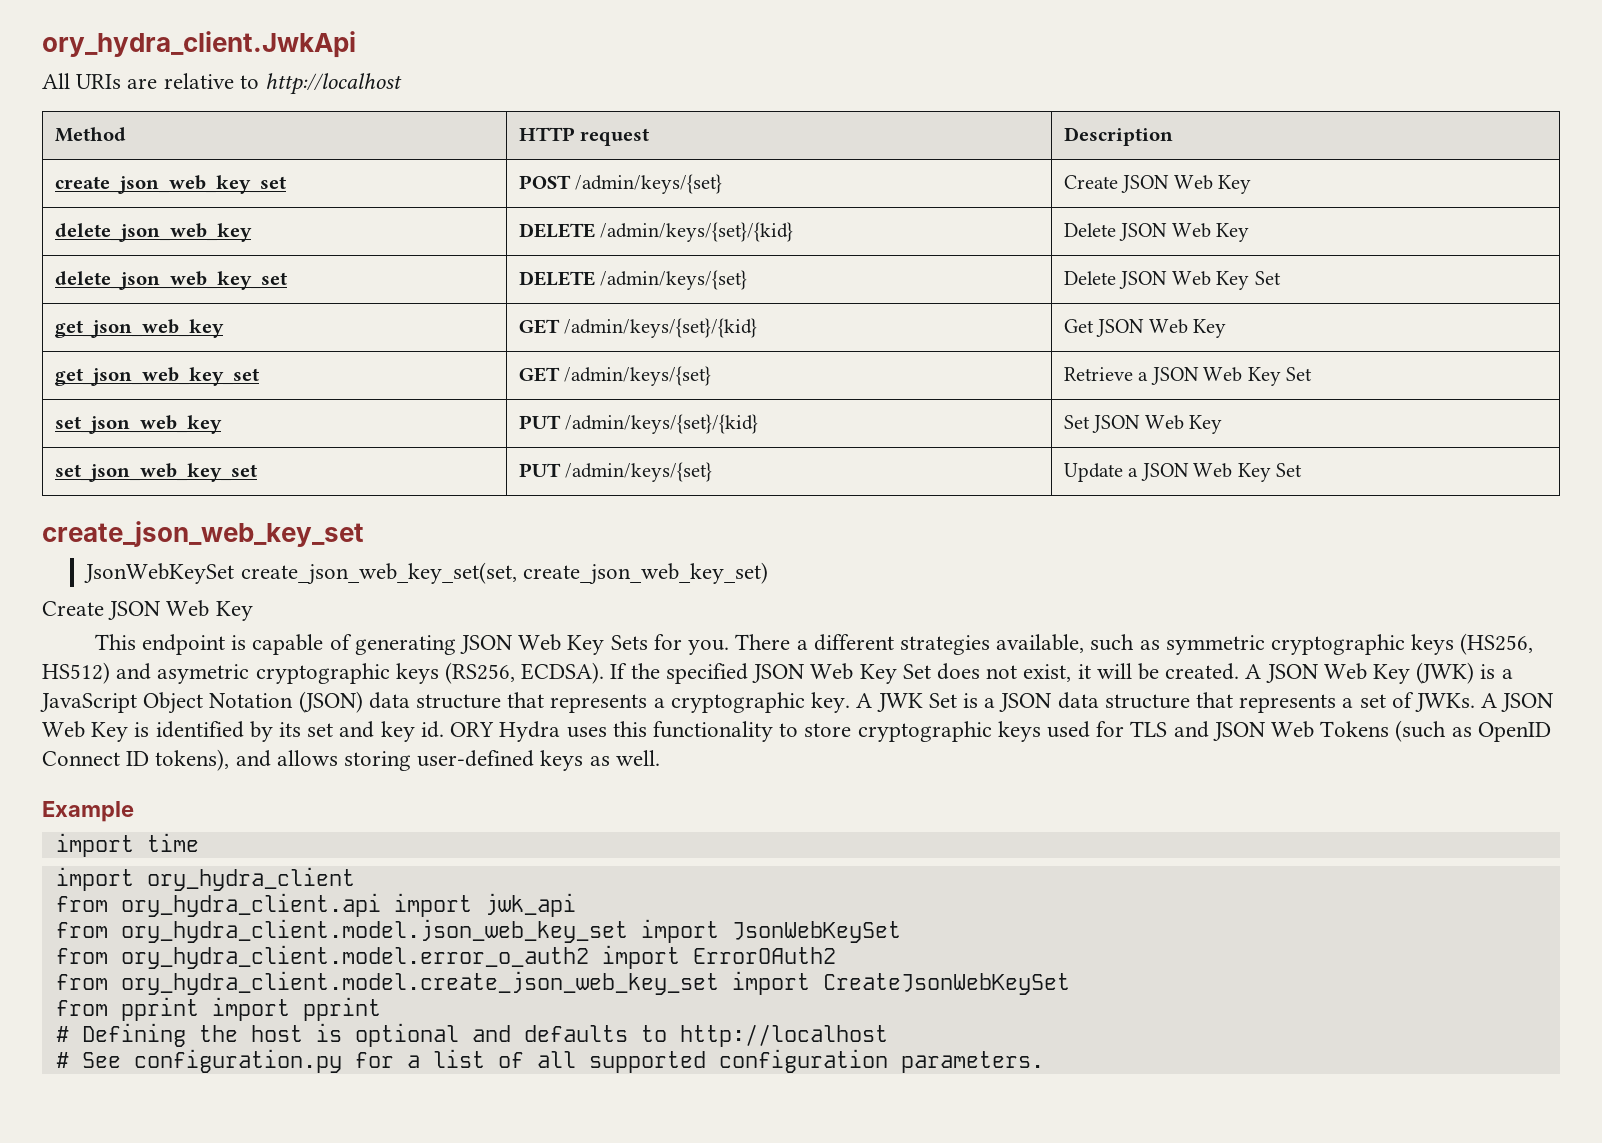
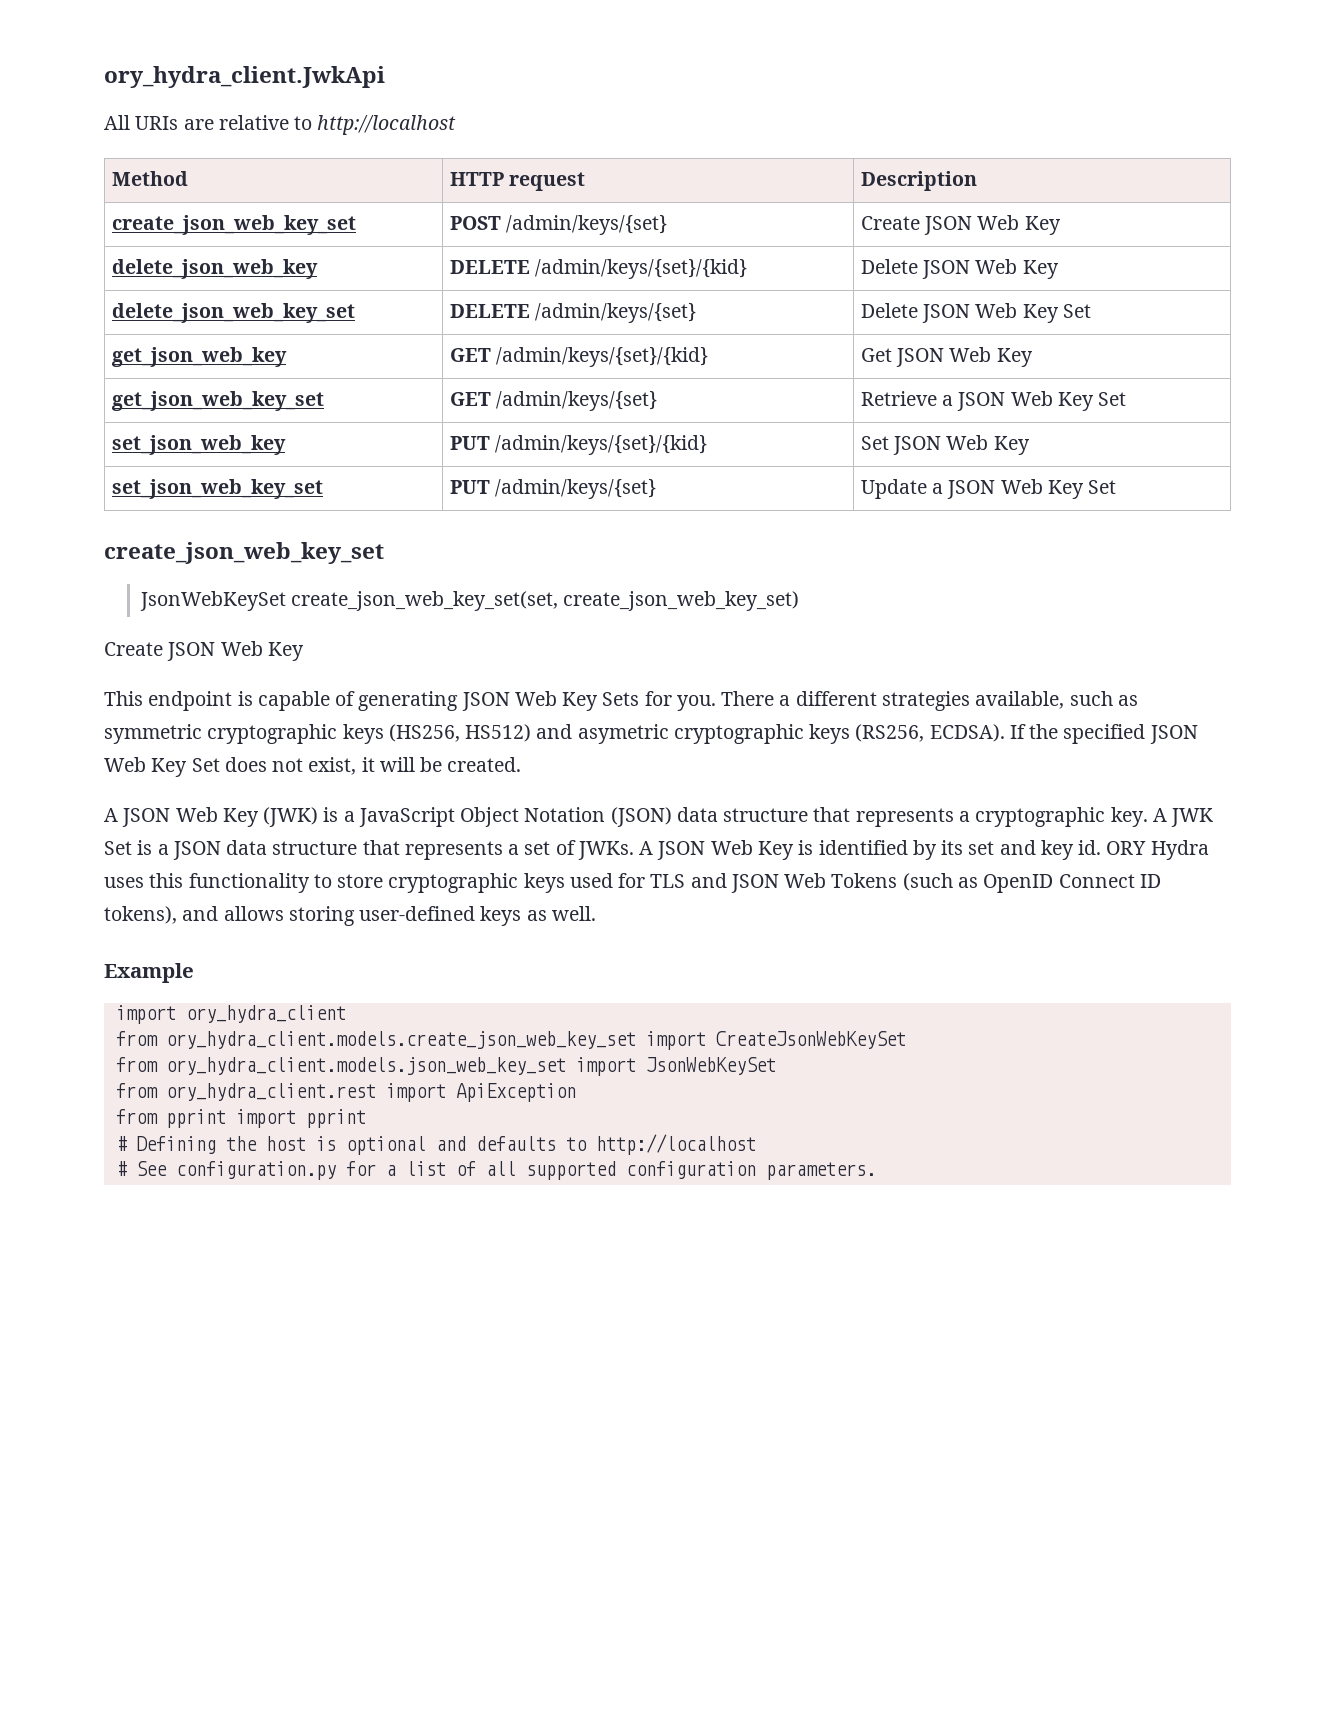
- If the specified JSON Web Key Set does not exist, it will be created. A JSON Web Key (JWK) is a JavaScript Object Notation (JSON) data structure that represents a cryptographic key.
+ If the specified JSON Web Key Set does not exist, it will be created.
+ A JSON Web Key (JWK) is a JavaScript Object Notation (JSON) data structure that represents a cryptographic key.
- import time
- from ory_hydra_client.api import jwk_api
- from ory_hydra_client.model.json_web_key_set import JsonWebKeySet
+ from ory_hydra_client.models.create_json_web_key_set import CreateJsonWebKeySet
+ from ory_hydra_client.models.json_web_key_set import JsonWebKeySet
- from ory_hydra_client.model.error_o_auth2 import ErrorOAuth2
- from ory_hydra_client.model.create_json_web_key_set import CreateJsonWebKeySet
+ from ory_hydra_client.rest import ApiException

